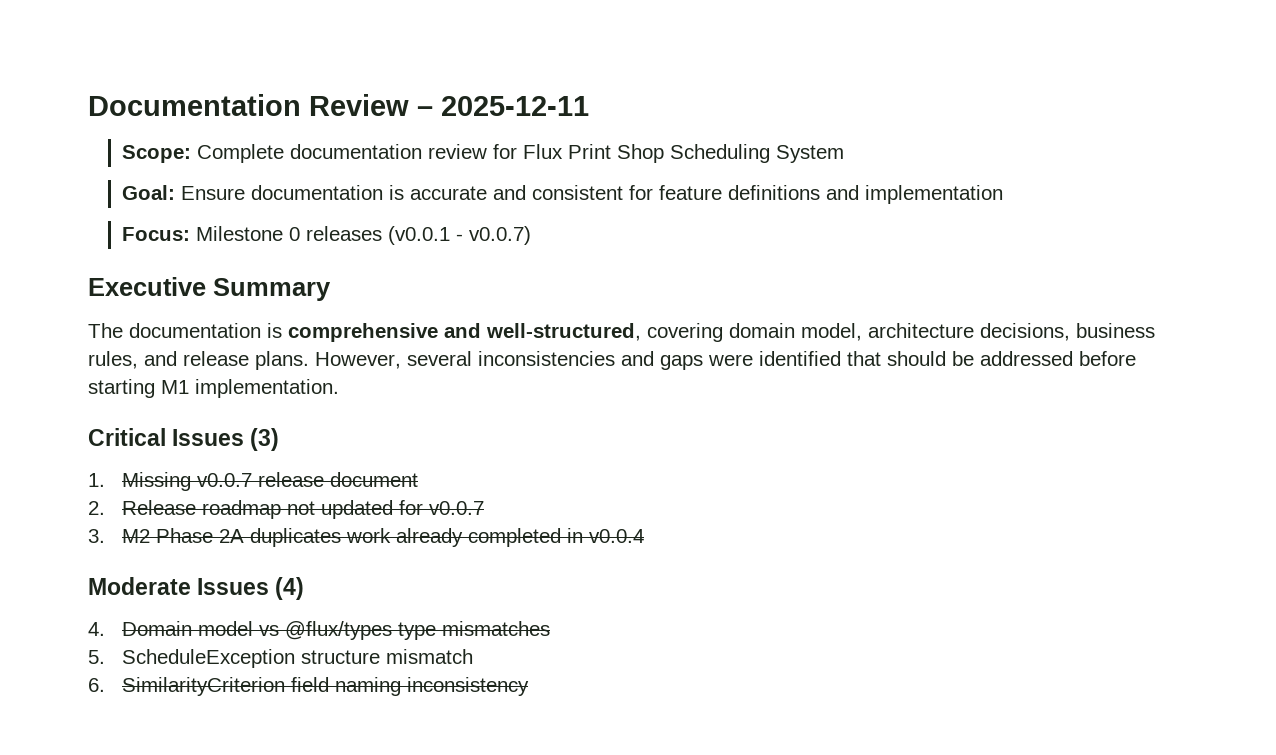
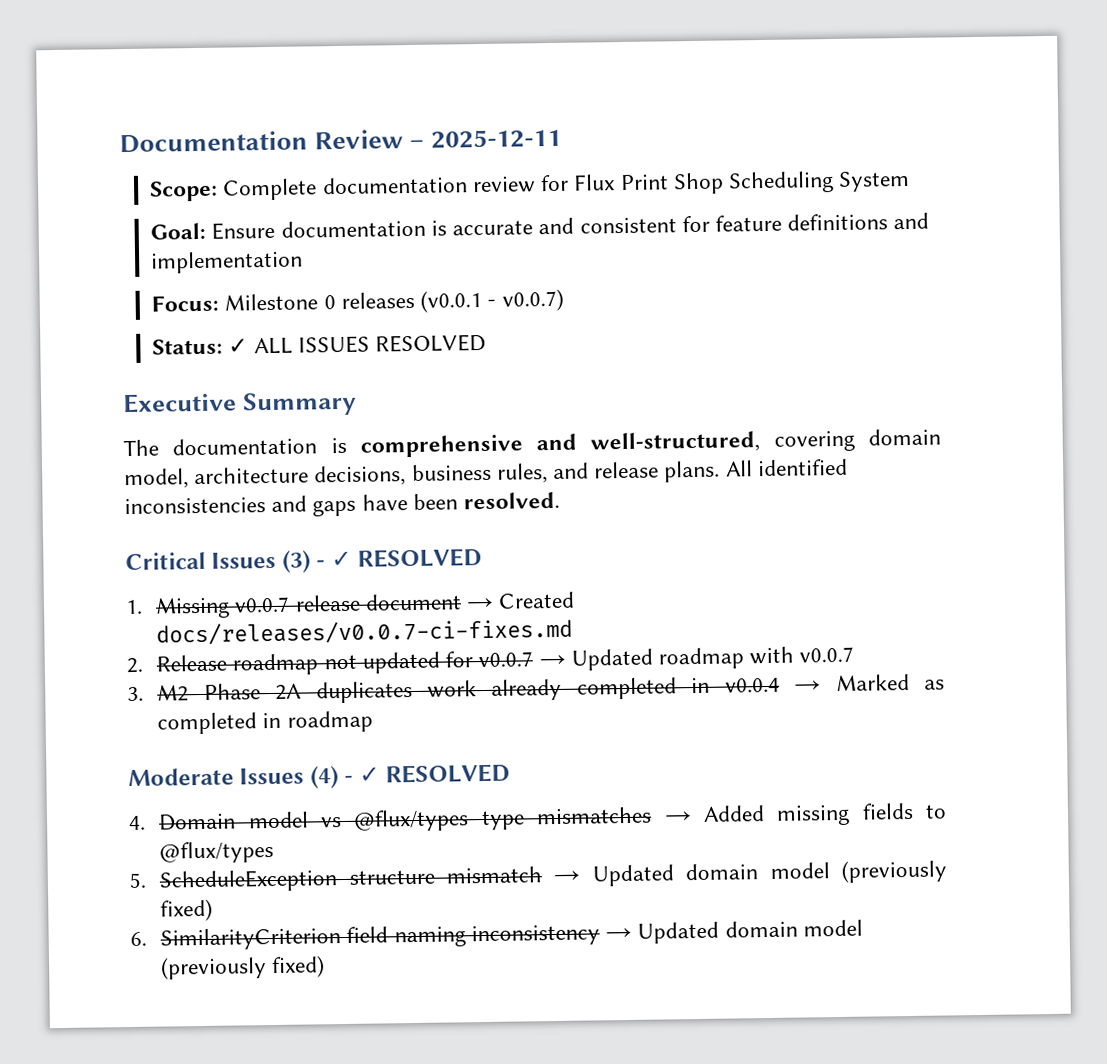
+ Status: ✓ ALL ISSUES RESOLVED
- However, several inconsistencies and gaps were identified that should be addressed before starting M1 implementation.
+ All identified inconsistencies and gaps have been resolved.
- Critical Issues (3)
+ Critical Issues (3) - ✓ RESOLVED
- 1. Missing v0.0.7 release document
+ 1. Missing v0.0.7 release document → Created docs/releases/v0.0.7-ci-fixes.md
- 2. Release roadmap not updated for v0.0.7
+ 2. Release roadmap not updated for v0.0.7 → Updated roadmap with v0.0.7
- 3. M2 Phase 2A duplicates work already completed in v0.0.4
+ 3. M2 Phase 2A duplicates work already completed in v0.0.4 → Marked as completed in roadmap
- Moderate Issues (4)
+ Moderate Issues (4) - ✓ RESOLVED
- 4. Domain model vs @flux/types type mismatches
- 5. ScheduleException structure mismatch
+ 4. Domain model vs @flux/types type mismatches → Added missing fields to @flux/types
+ 5. ScheduleException structure mismatch → Updated domain model (previously fixed)
- 6. SimilarityCriterion field naming inconsistency
+ 6. SimilarityCriterion field naming inconsistency → Updated domain model (previously fixed)

